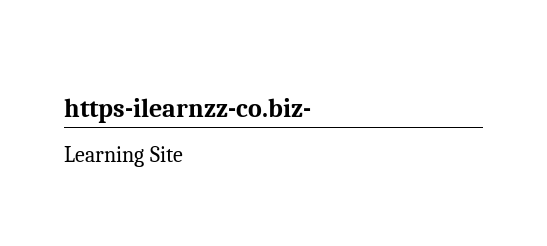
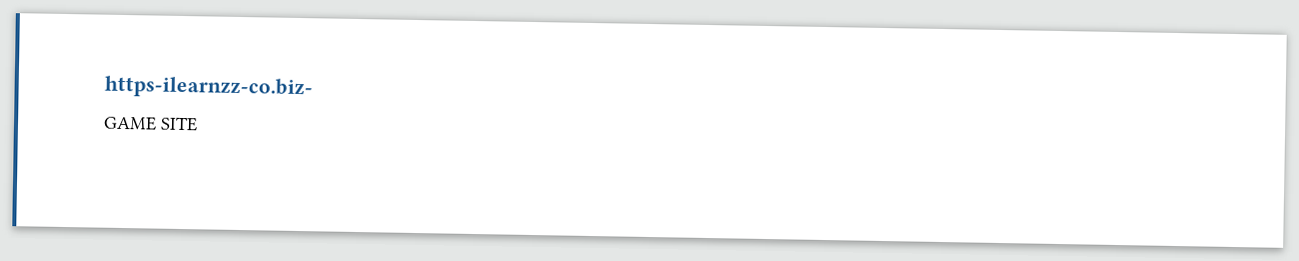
- Learning Site
+ GAME SITE

